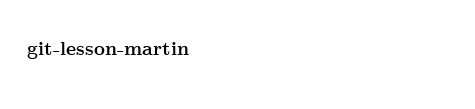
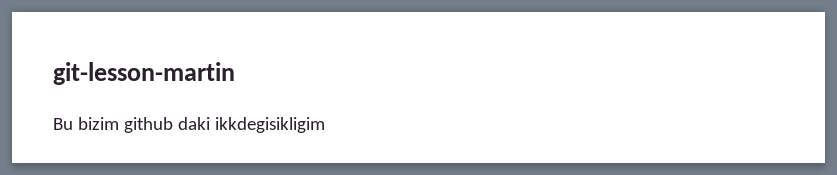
+ Bu bizim github daki ikkdegisikligim

